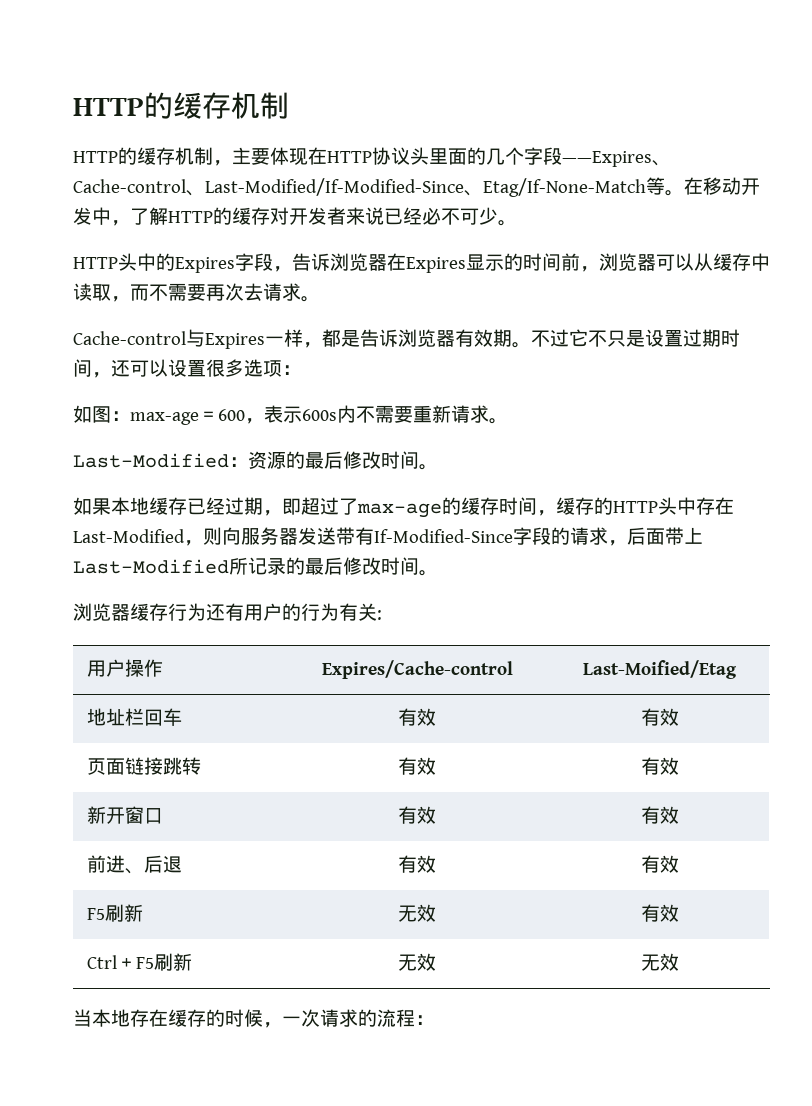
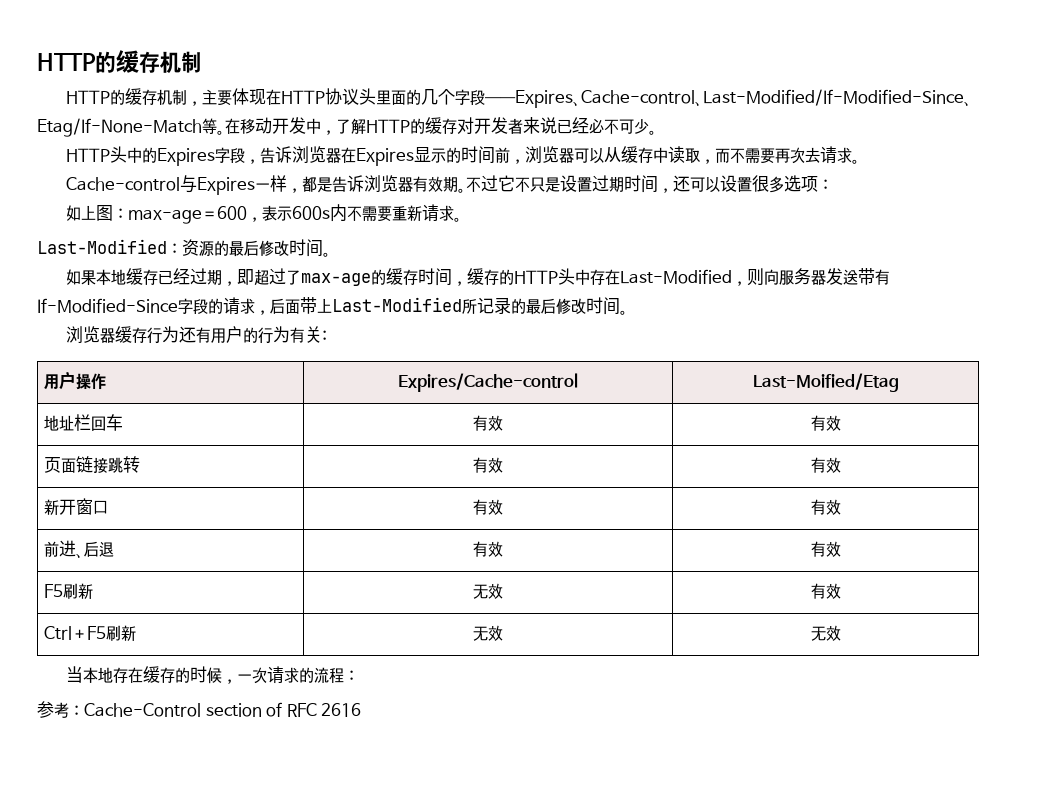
- 如图：max-age＝600，表示600s内不需要重新请求。
+ 如上图：max-age＝600，表示600s内不需要重新请求。
+ 参考：Cache-Control section of RFC 2616

